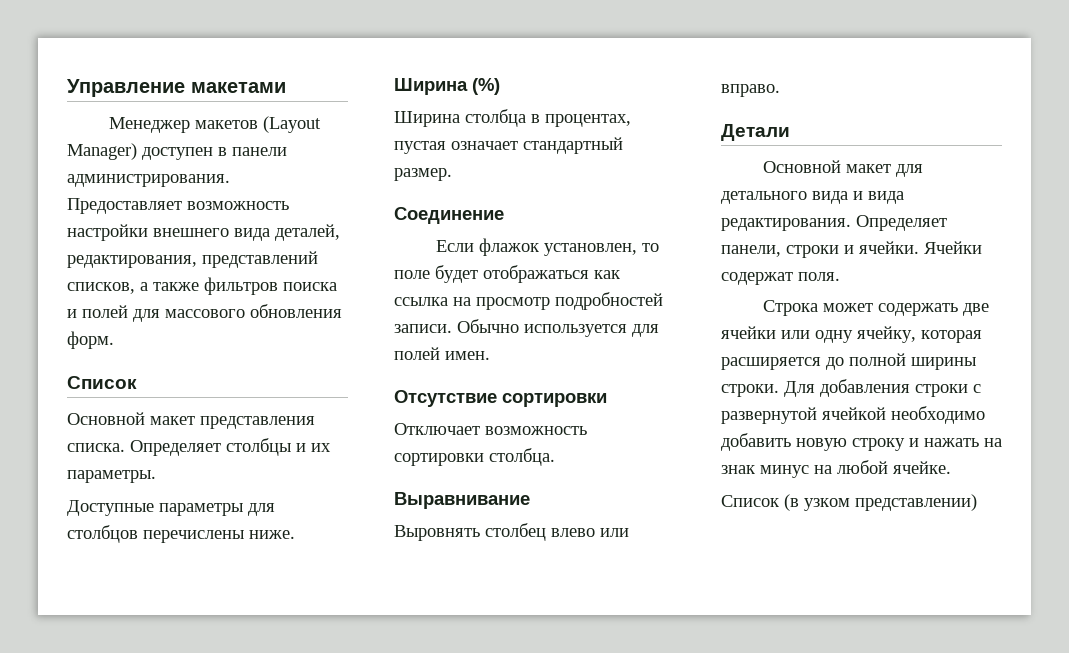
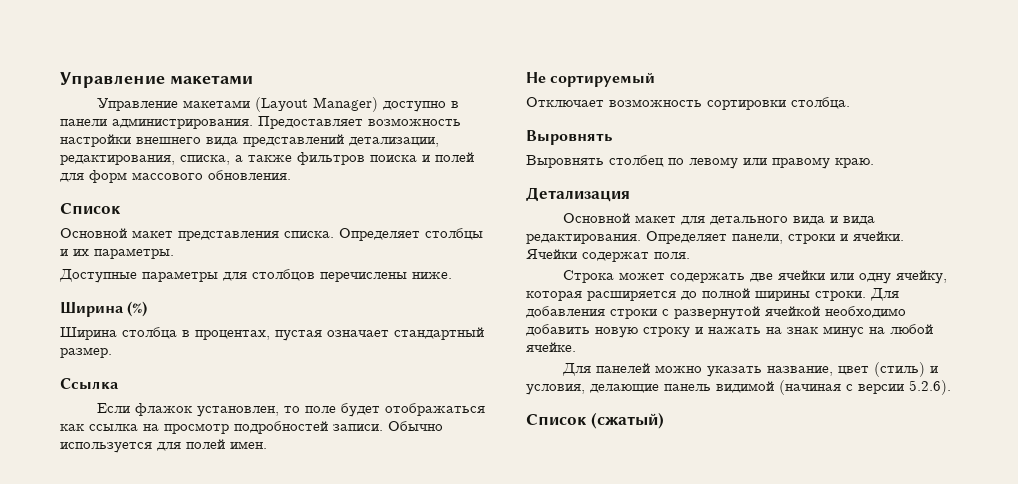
- Менеджер макетов (Layout Manager) доступен в панели администрирования.
+ Управление макетами (Layout Manager) доступно в панели администрирования.
- Предоставляет возможность настройки внешнего вида деталей, редактирования, представлений списков, а также фильтров поиска и полей для массового обновления форм.
+ Предоставляет возможность настройки внешнего вида представлений детализации, редактирования, списка, а также фильтров поиска и полей для форм массового обновления.
- Соединение
+ Ссылка
- Отсутствие сортировки
+ Не сортируемый
  Отключает возможность сортировки столбца.
- Выравнивание
+ Выровнять
- Выровнять столбец влево или вправо.
- Детали
+ Выровнять столбец по левому или правому краю.
+ Детализация
- Список (в узком представлении)
+ Для панелей можно указать название, цвет (стиль) и условия, делающие панель видимой (начиная с версии 5.2.6).
+ Список (сжатый)

